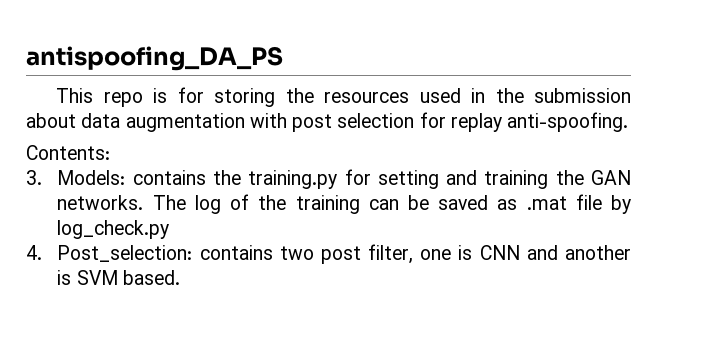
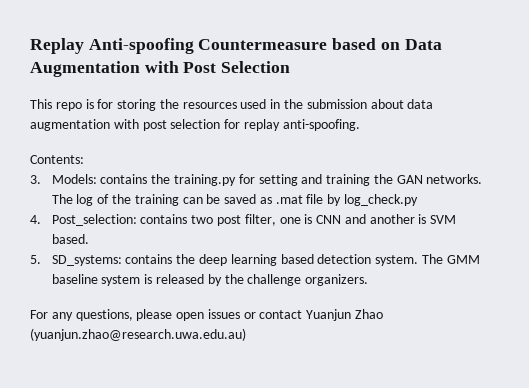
- antispoofing_DA_PS
+ Replay Anti-spoofing Countermeasure based on Data Augmentation with Post Selection
+ 5. SD_systems: contains the deep learning based detection system. The GMM baseline system is released by the challenge organizers.
+ For any questions, please open issues or contact Yuanjun Zhao (yuanjun.zhao@research.uwa.edu.au)

